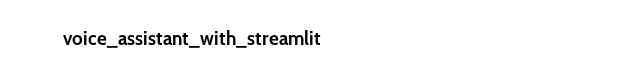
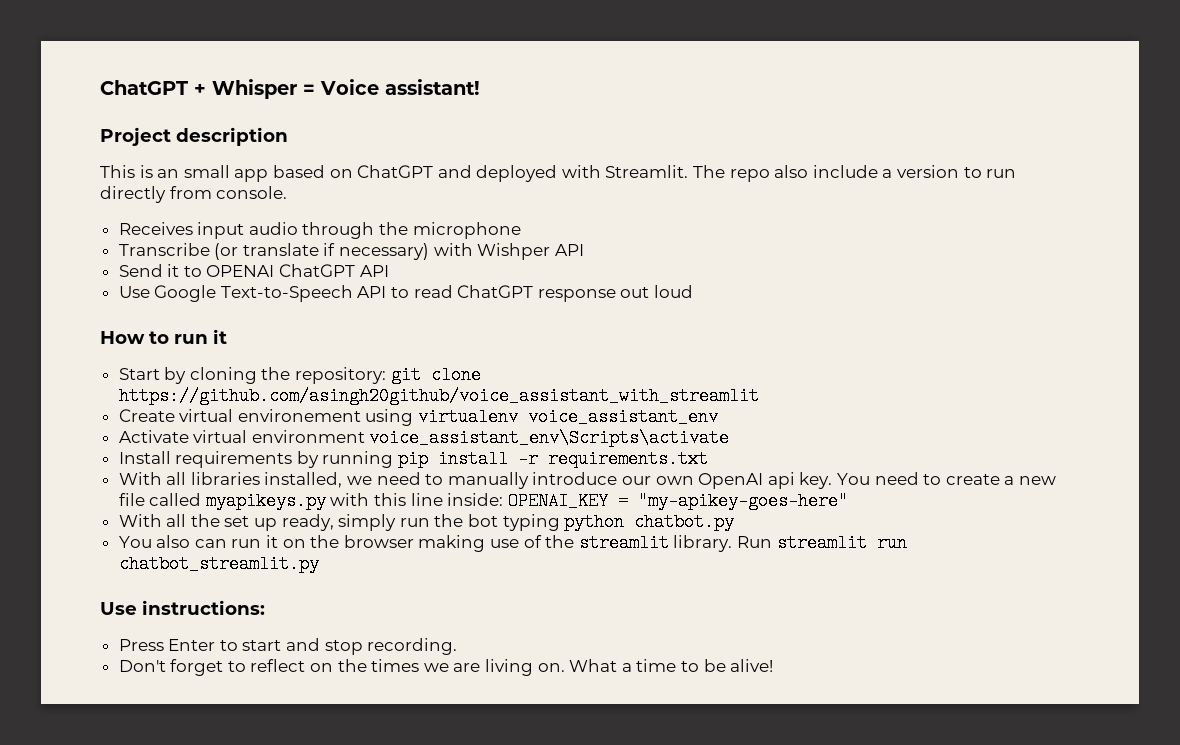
- voice_assistant_with_streamlit
+ ChatGPT + Whisper = Voice assistant!
+ Project description
+ This is an small app based on ChatGPT and deployed with Streamlit. The repo also include a version to run directly from console.
+ Receives input audio through the microphone
+ Transcribe (or translate if necessary) with Wishper API
+ Send it to OPENAI ChatGPT API
+ Use Google Text-to-Speech API to read ChatGPT response out loud
+ How to run it
+ Start by cloning the repository: git clone https://github.com/asingh20github/voice_assistant_with_streamlit
+ Create virtual environement using virtualenv voice_assistant_env
+ Activate virtual environment voice_assistant_env\Scripts\activate
+ Install requirements by running pip install -r requirements.txt
+ With all libraries installed, we need to manually introduce our own OpenAI api key. You need to create a new file called myapikeys.py with this line inside: OPENAI_KEY = "my-apikey-goes-here"
+ With all the set up ready, simply run the bot typing python chatbot.py
+ You also can run it on the browser making use of the streamlit library. Run streamlit run chatbot_streamlit.py
+ Use instructions:
+ Press Enter to start and stop recording.
+ Don't forget to reflect on the times we are living on. What a time to be alive!

